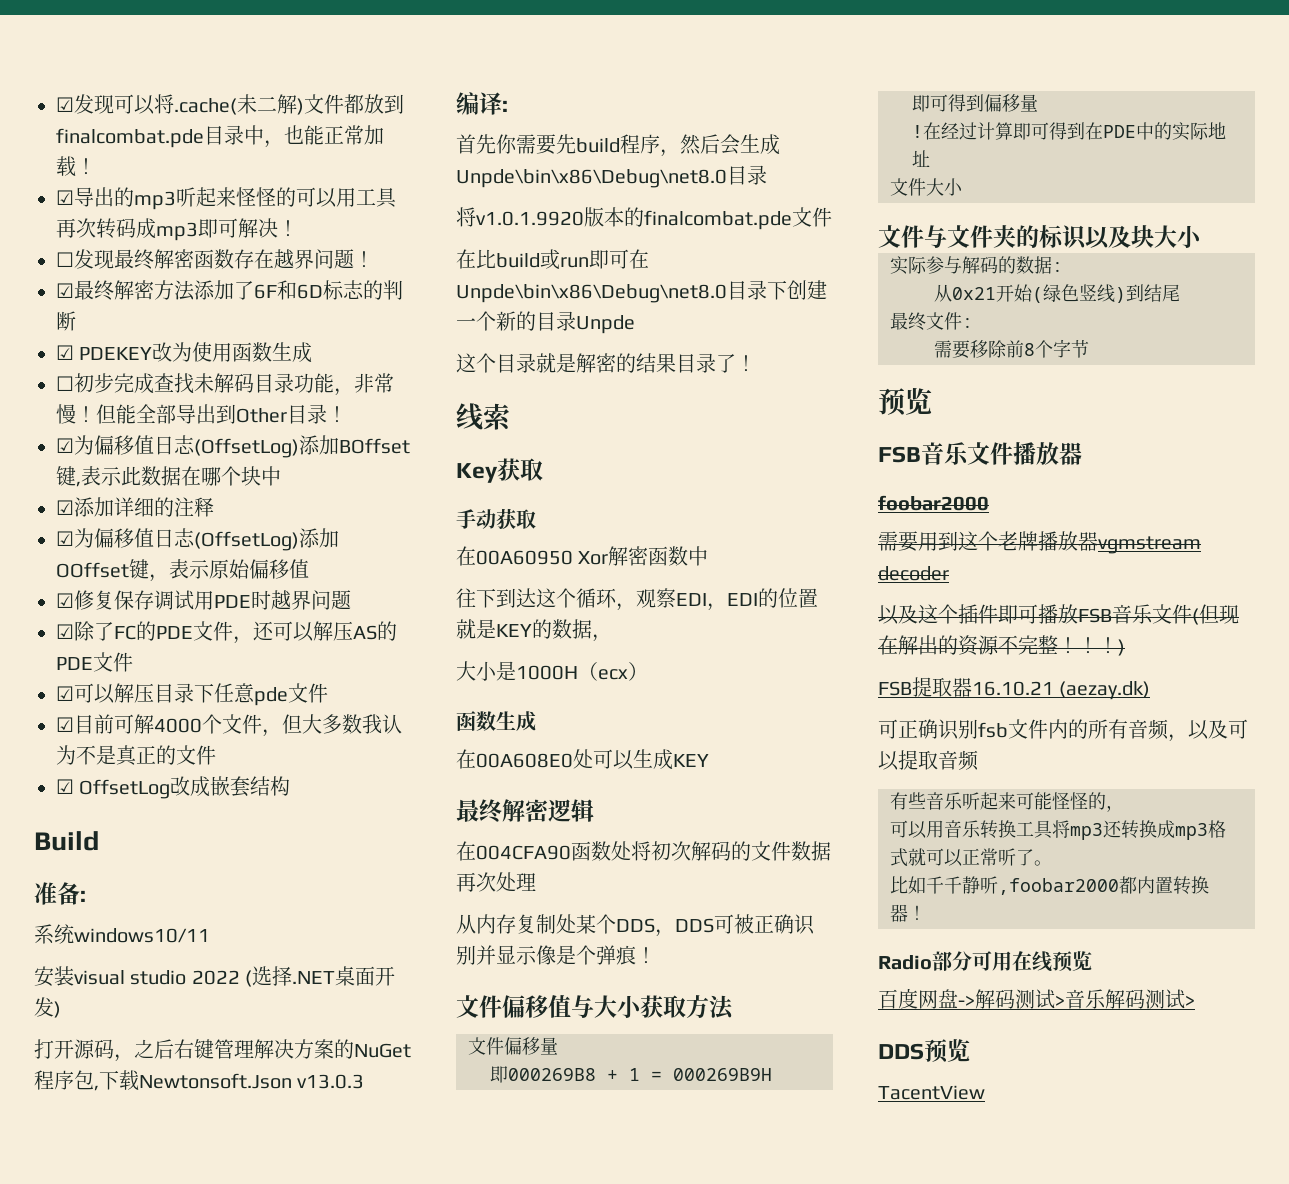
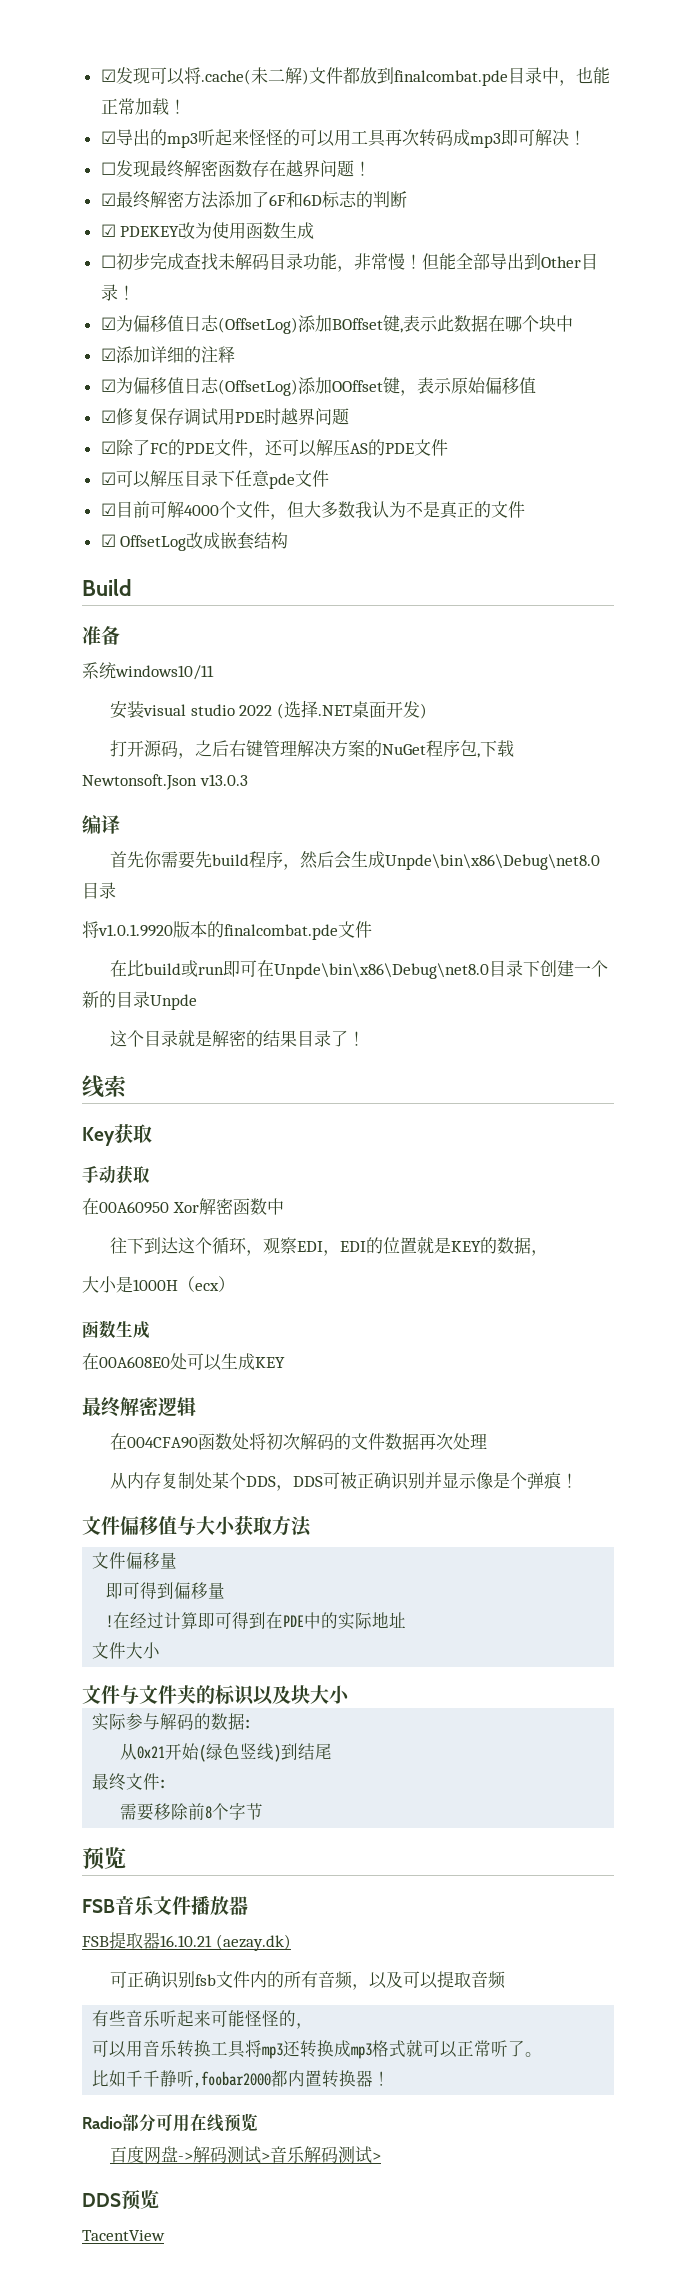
- 准备:
+ 准备
- 编译:
+ 编译
- 即000269B8 + 1 = 000269B9H
- foobar2000
- 需要用到这个老牌播放器vgmstream decoder
- 以及这个插件即可播放FSB音乐文件(但现在解出的资源不完整！！！)

